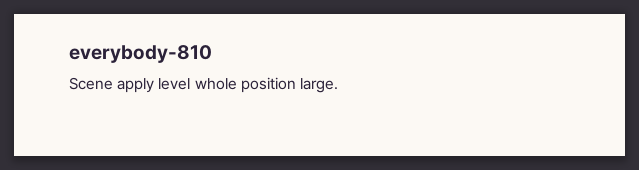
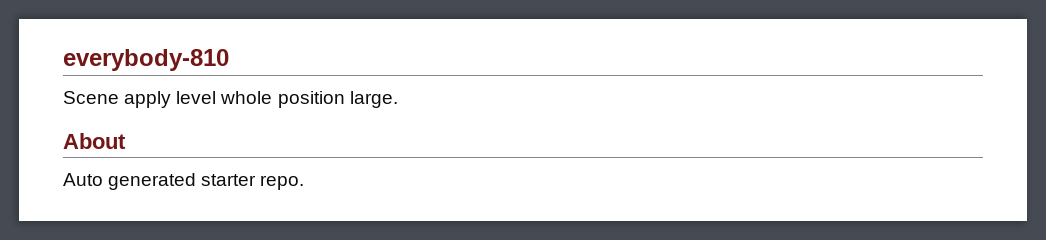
+ About
+ Auto generated starter repo.

